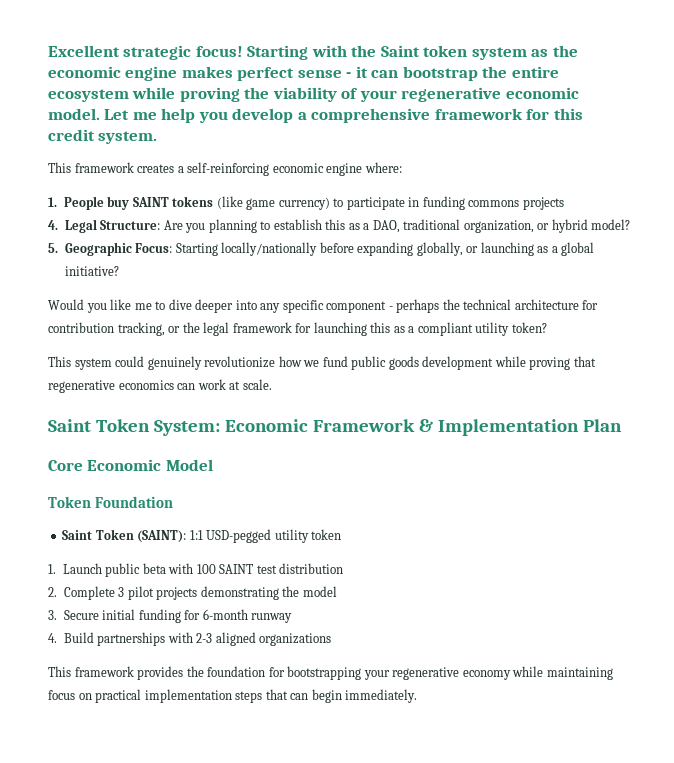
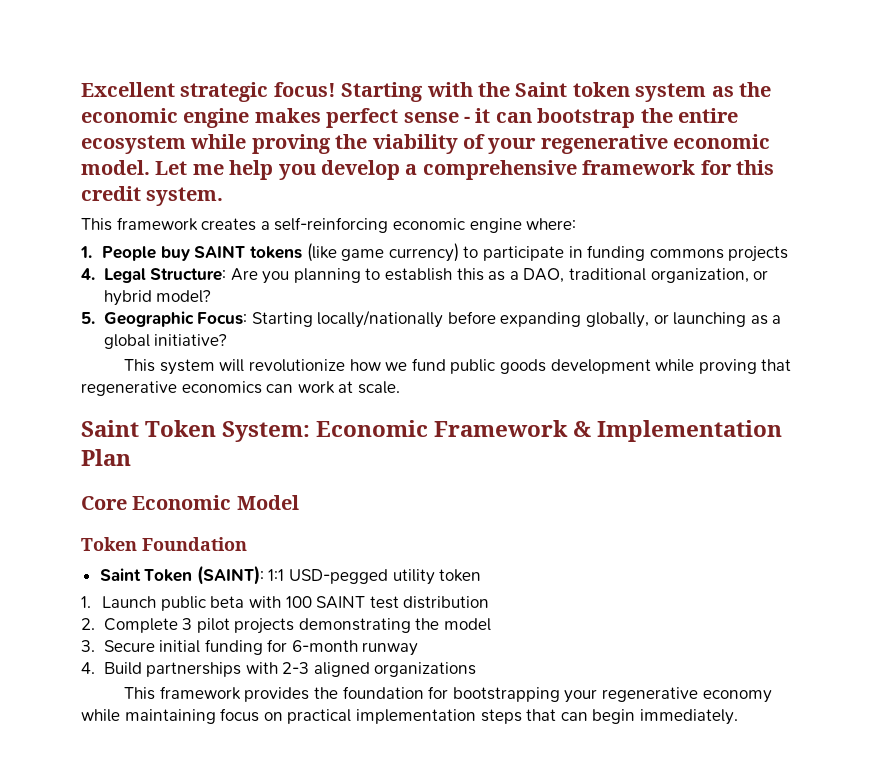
- Would you like me to dive deeper into any specific component - perhaps the technical architecture for contribution tracking, or the legal framework for launching this as a compliant utility token?
- This system could genuinely revolutionize how we fund public goods development while proving that regenerative economics can work at scale.
+ This system will revolutionize how we fund public goods development while proving that regenerative economics can work at scale.

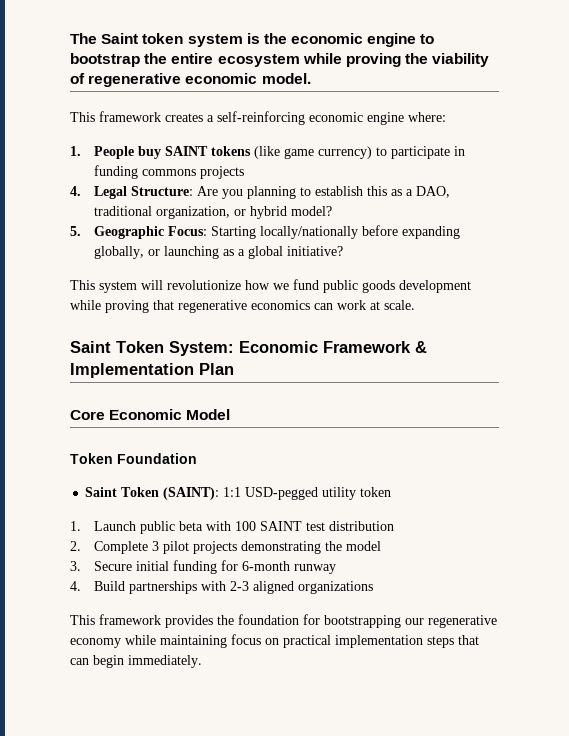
- Excellent strategic focus! Starting with the Saint token system as the economic engine makes perfect sense - it can bootstrap the entire ecosystem while proving the viability of your regenerative economic model. Let me help you develop a comprehensive framework for this credit system.
+ The Saint token system is the economic engine to bootstrap the entire ecosystem while proving the viability of regenerative economic model.
- This framework provides the foundation for bootstrapping your regenerative economy while maintaining focus on practical implementation steps that can begin immediately.
+ This framework provides the foundation for bootstrapping our regenerative economy while maintaining focus on practical implementation steps that can begin immediately.

